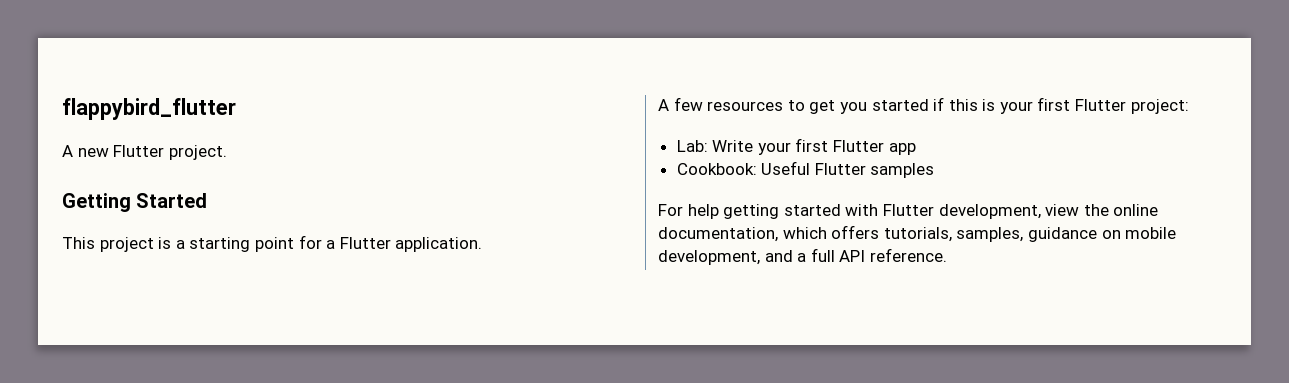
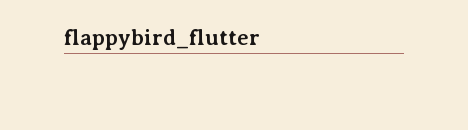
- A new Flutter project.
- Getting Started
- This project is a starting point for a Flutter application.
- A few resources to get you started if this is your first Flutter project:
- Lab: Write your first Flutter app
- Cookbook: Useful Flutter samples
- For help getting started with Flutter development, view the online documentation, which offers tutorials, samples, guidance on mobile development, and a full API reference.

